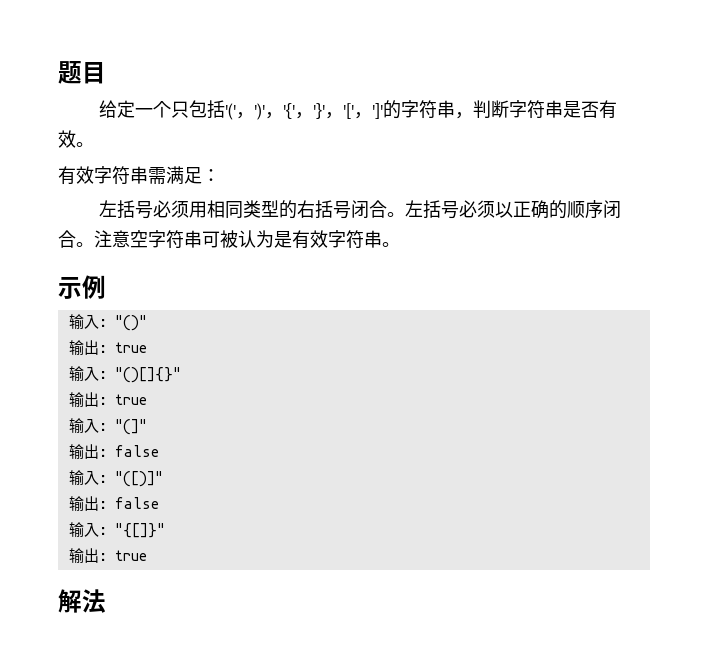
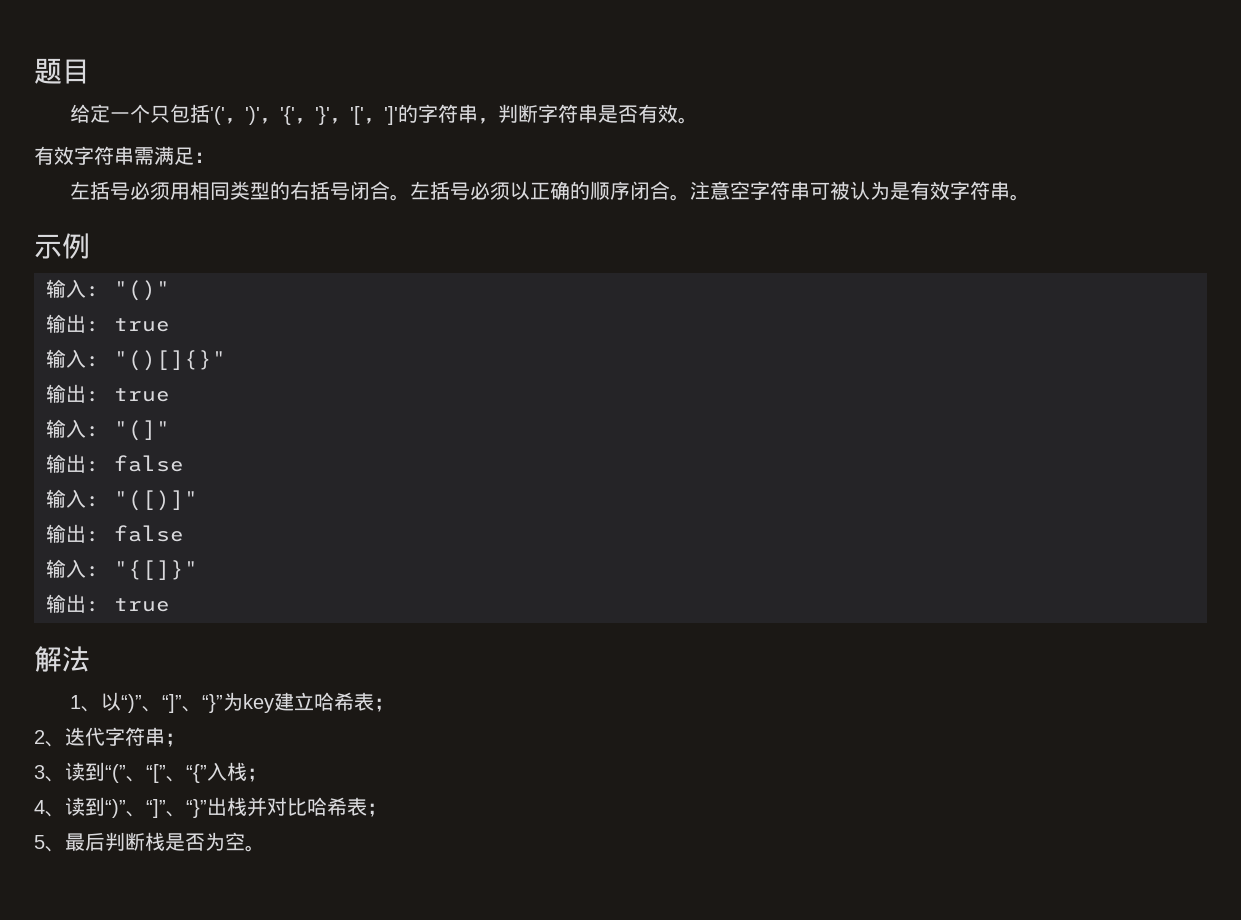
+ 1、以“)”、“]”、“}”为key建立哈希表；
+ 2、迭代字符串；
+ 3、读到“(”、“[”、“{”入栈；
+ 4、读到“)”、“]”、“}”出栈并对比哈希表；
+ 5、最后判断栈是否为空。

